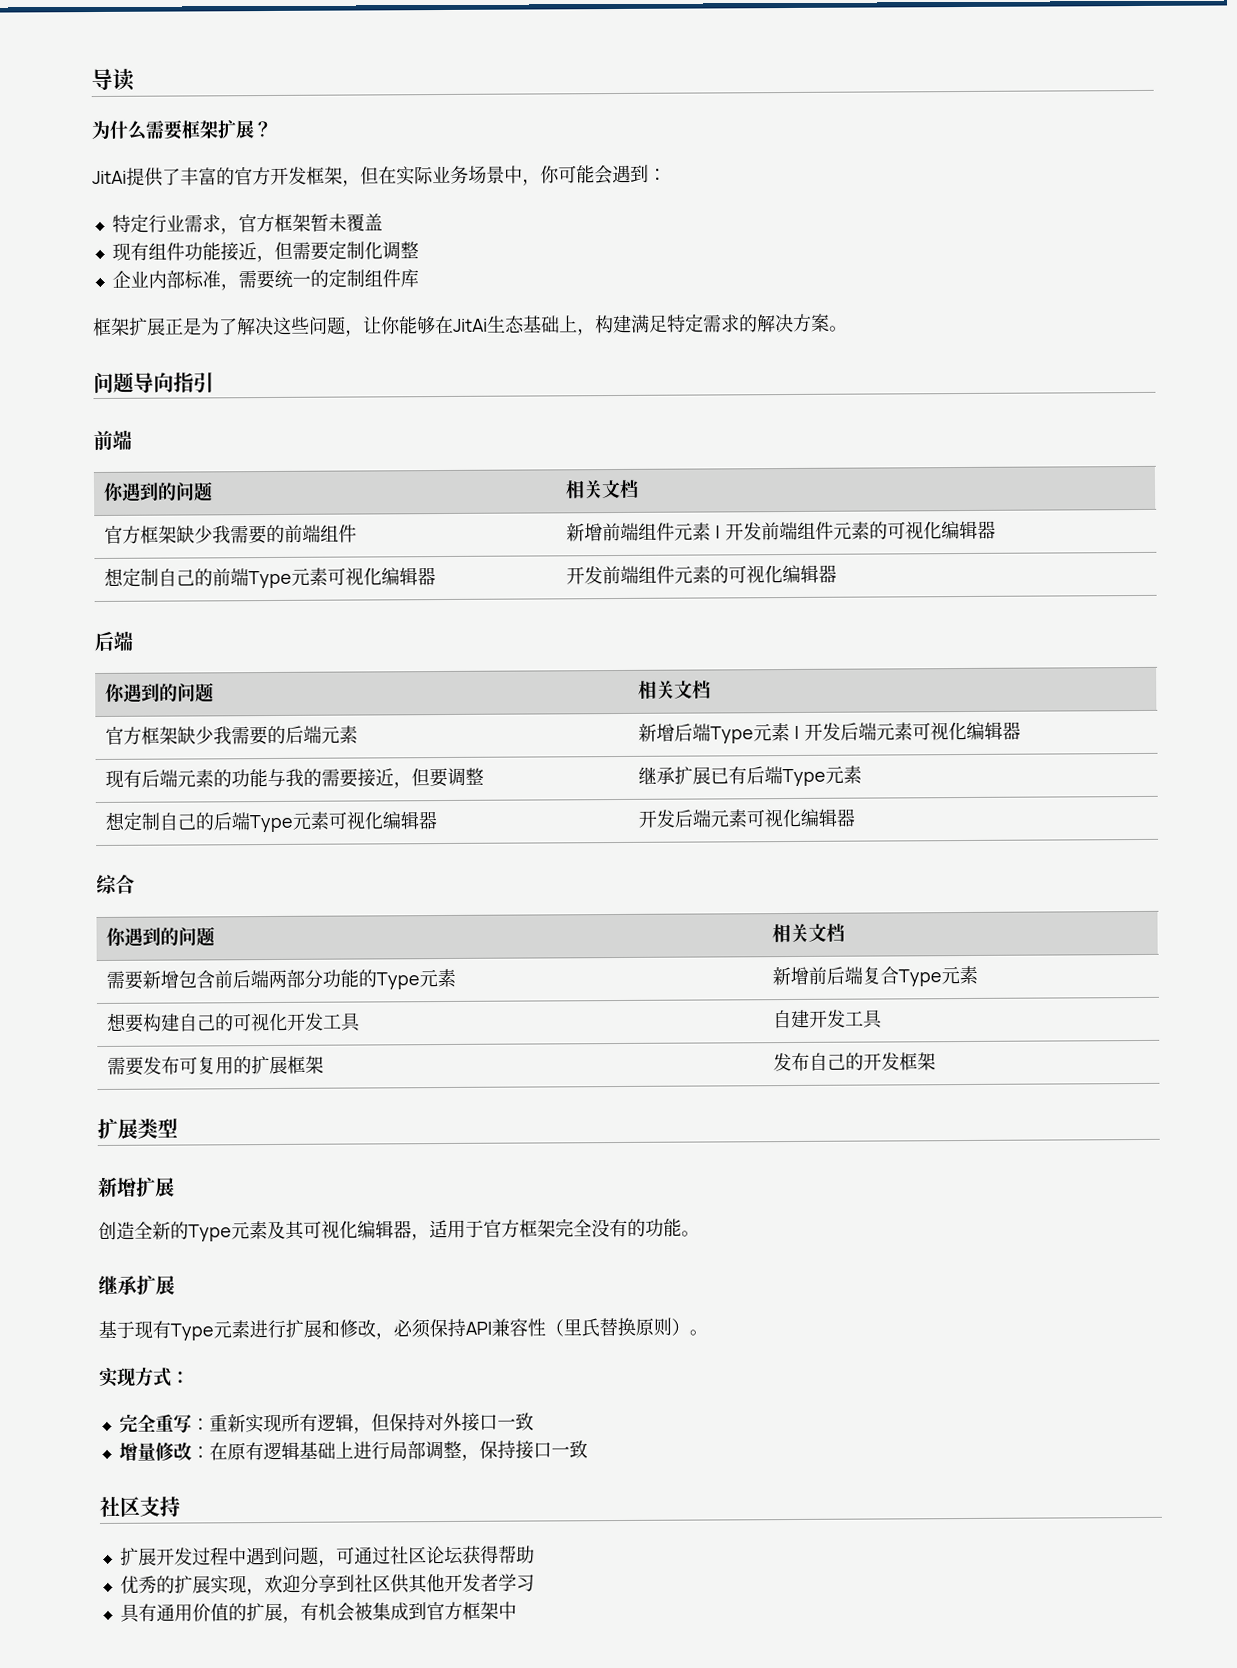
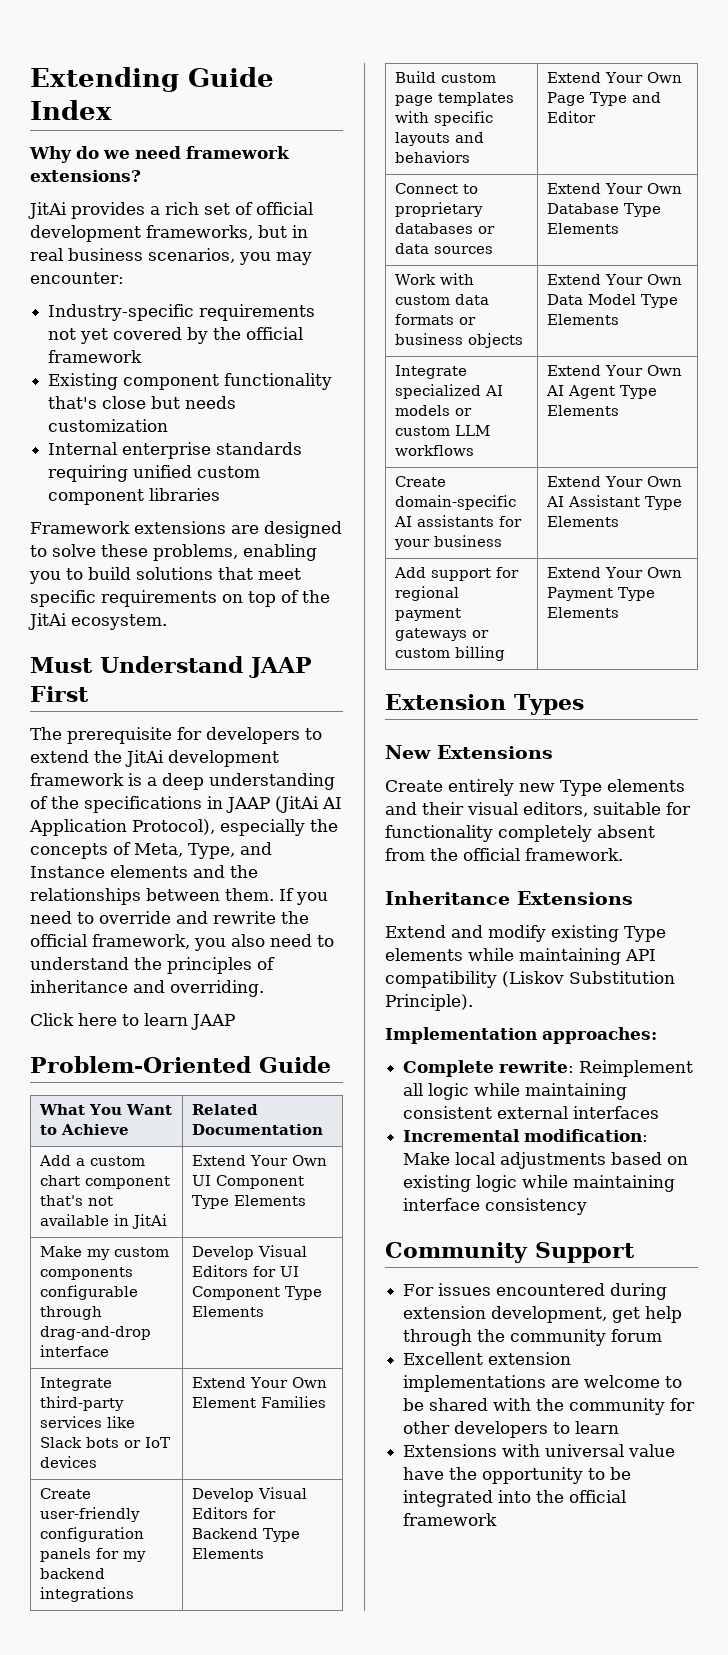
- 导读
- 为什么需要框架扩展？
- JitAi提供了丰富的官方开发框架，但在实际业务场景中，你可能会遇到：
- 特定行业需求，官方框架暂未覆盖
- 现有组件功能接近，但需要定制化调整
- 企业内部标准，需要统一的定制组件库
- 框架扩展正是为了解决这些问题，让你能够在JitAi生态基础上，构建满足特定需求的解决方案。
- 问题导向指引
- 前端
- 你遇到的问题 | 相关文档
- 官方框架缺少我需要的前端组件 | 新增前端组件元素 | 开发前端组件元素的可视化编辑器
- 想定制自己的前端Type元素可视化编辑器 | 开发前端组件元素的可视化编辑器
- 后端
- 你遇到的问题 | 相关文档
- 官方框架缺少我需要的后端元素 | 新增后端Type元素 | 开发后端元素可视化编辑器
- 现有后端元素的功能与我的需要接近，但要调整 | 继承扩展已有后端Type元素
- 想定制自己的后端Type元素可视化编辑器 | 开发后端元素可视化编辑器
- 综合
- 你遇到的问题 | 相关文档
- 需要新增包含前后端两部分功能的Type元素 | 新增前后端复合Type元素
- 想要构建自己的可视化开发工具 | 自建开发工具
- 需要发布可复用的扩展框架 | 发布自己的开发框架
- 扩展类型
- 新增扩展
- 创造全新的Type元素及其可视化编辑器，适用于官方框架完全没有的功能。
- 继承扩展
- 基于现有Type元素进行扩展和修改，必须保持API兼容性（里氏替换原则）。
- 实现方式：
- 完全重写：重新实现所有逻辑，但保持对外接口一致
- 增量修改：在原有逻辑基础上进行局部调整，保持接口一致
- 社区支持
- 扩展开发过程中遇到问题，可通过社区论坛获得帮助
- 优秀的扩展实现，欢迎分享到社区供其他开发者学习
- 具有通用价值的扩展，有机会被集成到官方框架中
+ Extending Guide Index
+ Why do we need framework extensions?
+ JitAi provides a rich set of official development frameworks, but in real business scenarios, you may encounter:
+ Industry-specific requirements not yet covered by the official framework
+ Existing component functionality that's close but needs customization
+ Internal enterprise standards requiring unified custom component libraries
+ Framework extensions are designed to solve these problems, enabling you to build solutions that meet specific requirements on top of the JitAi ecosystem.
+ Must Understand JAAP First
+ The prerequisite for developers to extend the JitAi development framework is a deep understanding of the specifications in JAAP (JitAi AI Application Protocol), especially the concepts of Meta, Type, and Instance elements and the relationships between them. If you need to override and rewrite the official framework, you also need to understand the principles of inheritance and overriding.
+ Click here to learn JAAP
+ Problem-Oriented Guide
+ What You Want to Achieve | Related Documentation
+ Add a custom chart component that's not available in JitAi | Extend Your Own UI Component Type Elements
+ Make my custom components configurable through drag-and-drop interface | Develop Visual Editors for UI Component Type Elements
+ Integrate third-party services like Slack bots or IoT devices | Extend Your Own Element Families
+ Create user-friendly configuration panels for my backend integrations | Develop Visual Editors for Backend Type Elements
+ Build custom page templates with specific layouts and behaviors | Extend Your Own Page Type and Editor
+ Connect to proprietary databases or data sources | Extend Your Own Database Type Elements
+ Work with custom data formats or business objects | Extend Your Own Data Model Type Elements
+ Integrate specialized AI models or custom LLM workflows | Extend Your Own AI Agent Type Elements
+ Create domain-specific AI assistants for your business | Extend Your Own AI Assistant Type Elements
+ Add support for regional payment gateways or custom billing | Extend Your Own Payment Type Elements
+ Extension Types
+ New Extensions
+ Create entirely new Type elements and their visual editors, suitable for functionality completely absent from the official framework.
+ Inheritance Extensions
+ Extend and modify existing Type elements while maintaining API compatibility (Liskov Substitution Principle).
+ Implementation approaches:
+ Complete rewrite: Reimplement all logic while maintaining consistent external interfaces
+ Incremental modification: Make local adjustments based on existing logic while maintaining interface consistency
+ Community Support
+ For issues encountered during extension development, get help through the community forum
+ Excellent extension implementations are welcome to be shared with the community for other developers to learn
+ Extensions with universal value have the opportunity to be integrated into the official framework

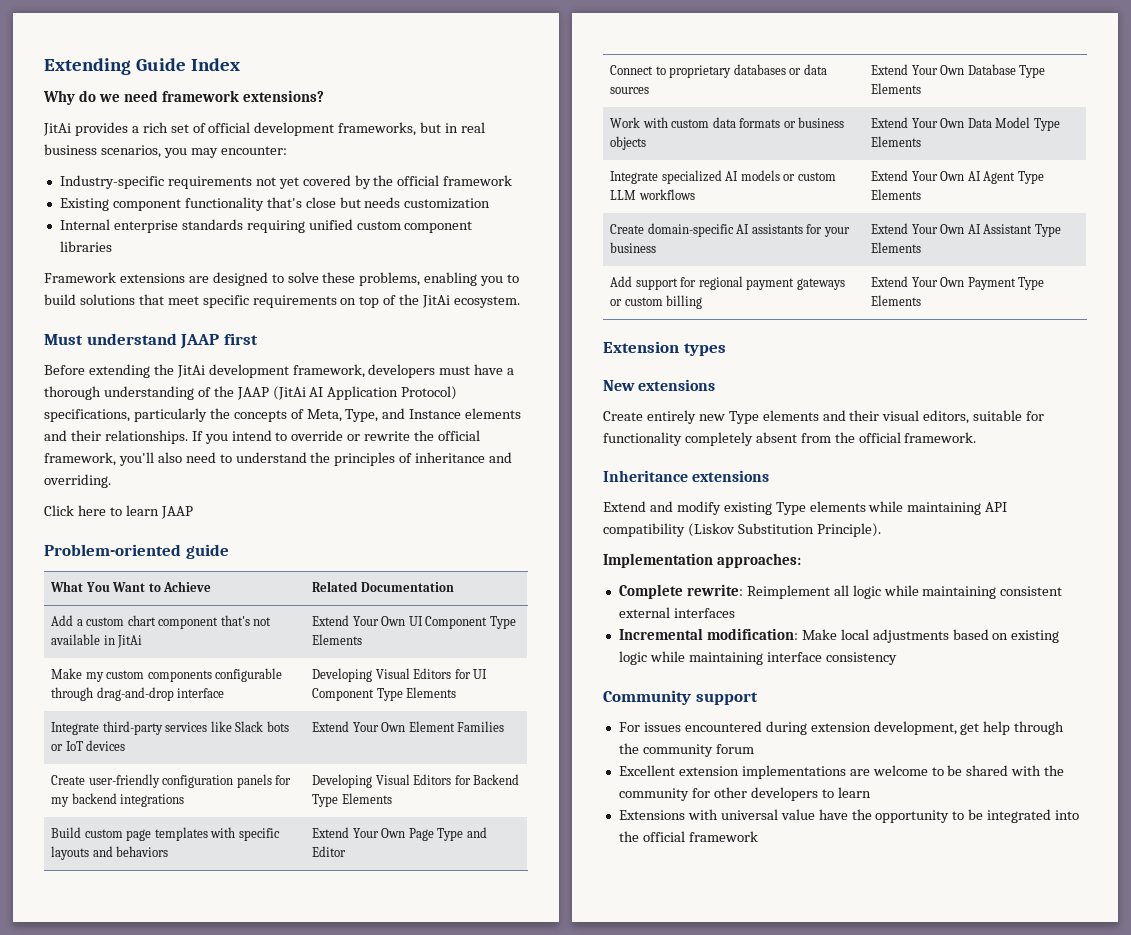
- Must Understand JAAP First
- The prerequisite for developers to extend the JitAi development framework is a deep understanding of the specifications in JAAP (JitAi AI Application Protocol), especially the concepts of Meta, Type, and Instance elements and the relationships between them.
+ Must understand JAAP first
+ Before extending the JitAi development framework, developers must have a thorough understanding of the JAAP (JitAi AI Application Protocol) specifications, particularly the concepts of Meta, Type, and Instance elements and their relationships.
- If you need to override and rewrite the official framework, you also need to understand the principles of inheritance and overriding.
+ If you intend to override or rewrite the official framework, you'll also need to understand the principles of inheritance and overriding.
- Problem-Oriented Guide
+ Problem-oriented guide
- Make my custom components configurable through drag-and-drop interface | Develop Visual Editors for UI Component Type Elements
+ Make my custom components configurable through drag-and-drop interface | Developing Visual Editors for UI Component Type Elements
- Create user-friendly configuration panels for my backend integrations | Develop Visual Editors for Backend Type Elements
+ Create user-friendly configuration panels for my backend integrations | Developing Visual Editors for Backend Type Elements
- Extension Types
+ Extension types
- New Extensions
+ New extensions
- Inheritance Extensions
+ Inheritance extensions
- Community Support
+ Community support

